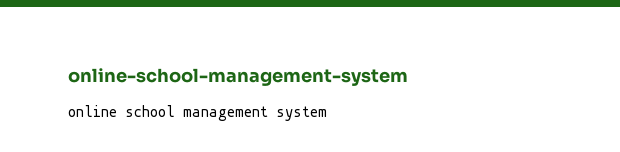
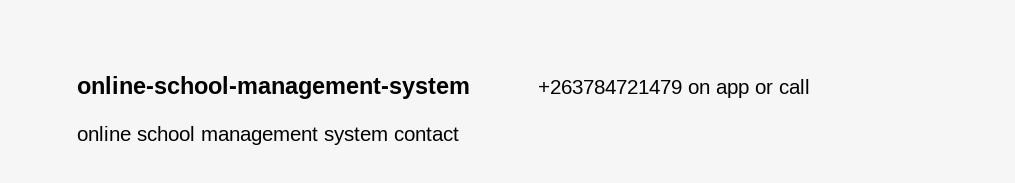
- online school management system
+ online school management system contact +263784721479 on app or call

